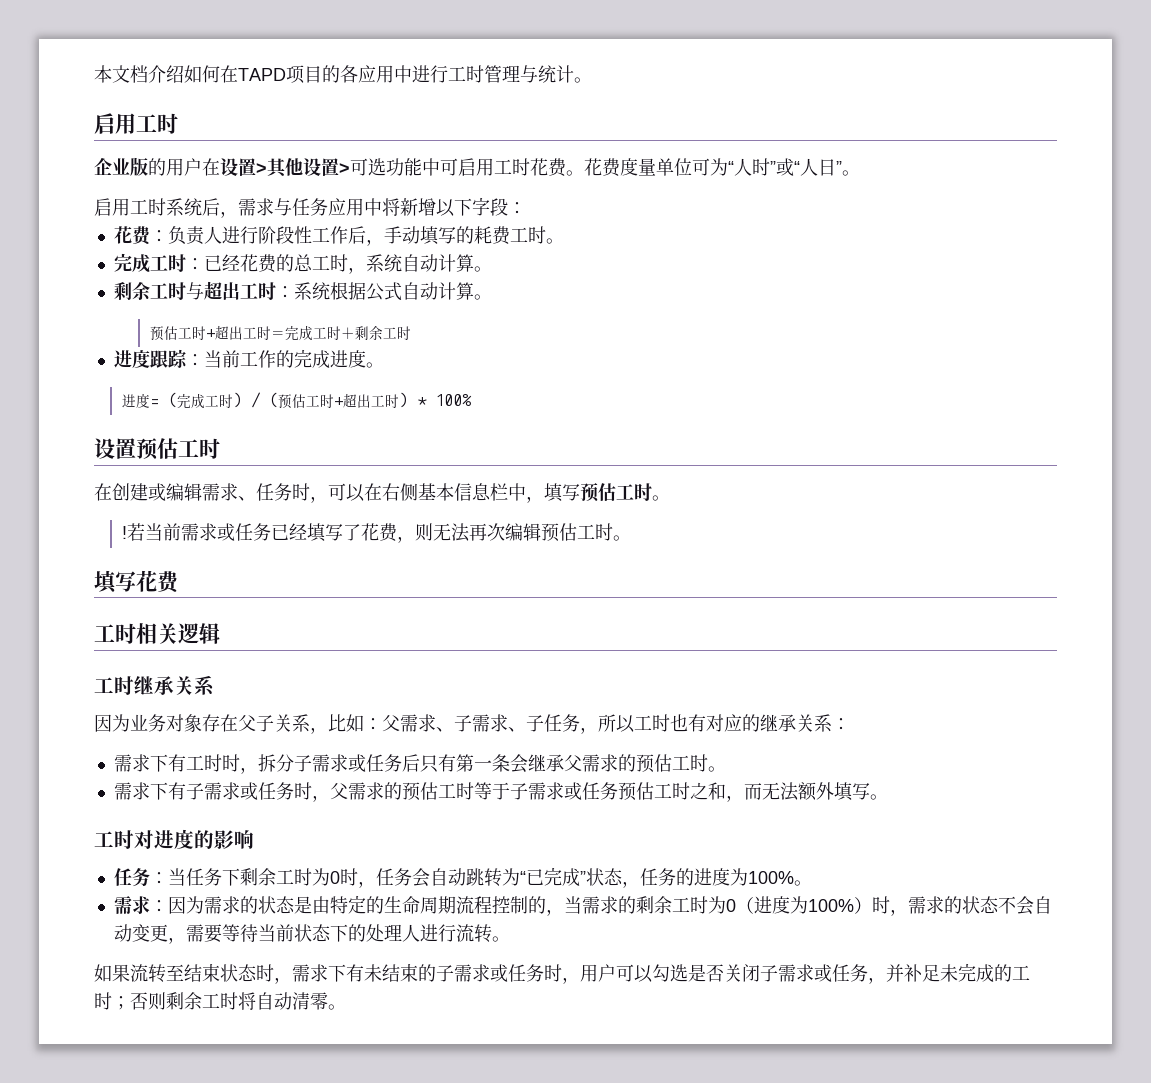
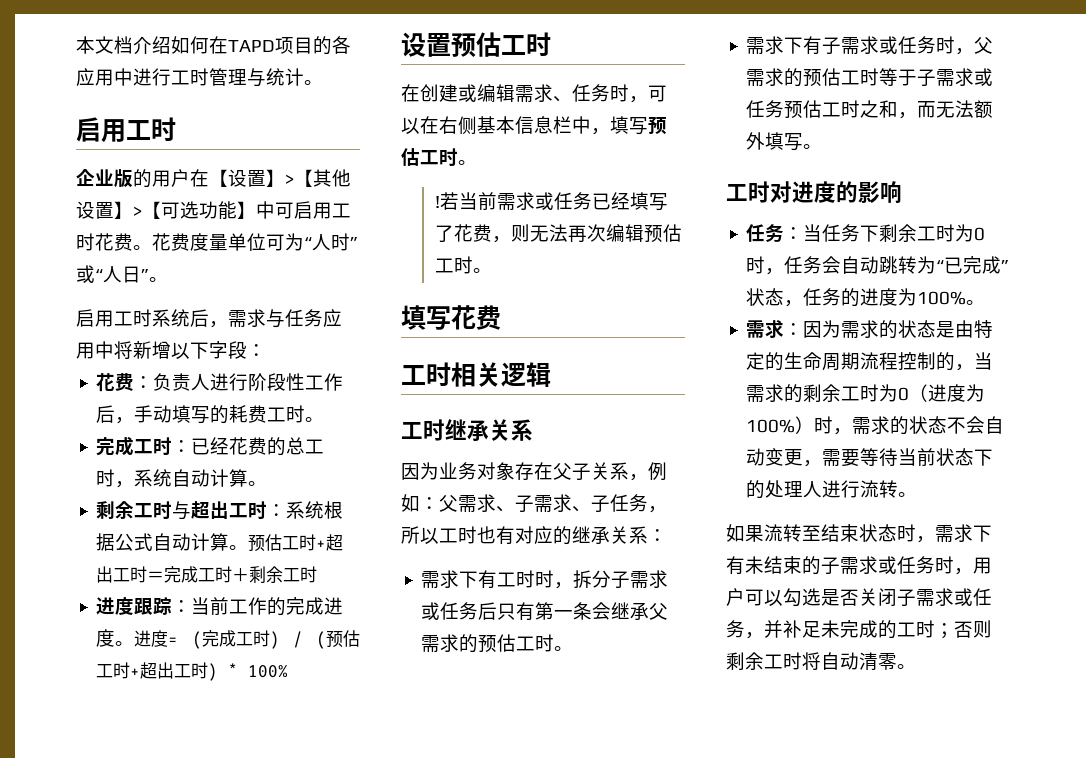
- 企业版的用户在设置>其他设置>可选功能中可启用工时花费。
+ 企业版的用户在【设置】>【其他设置】>【可选功能】中可启用工时花费。
- 剩余工时与超出工时：系统根据公式自动计算。
- 预估工时+超出工时＝完成工时＋剩余工时
+ 剩余工时与超出工时：系统根据公式自动计算。预估工时+超出工时＝完成工时＋剩余工时
- 进度跟踪：当前工作的完成进度。
- 进度= (完成工时) / (预估工时+超出工时) * 100%
+ 进度跟踪：当前工作的完成进度。进度= (完成工时) / (预估工时+超出工时) * 100%
- 因为业务对象存在父子关系，比如：父需求、子需求、子任务，所以工时也有对应的继承关系：
+ 因为业务对象存在父子关系，例如：父需求、子需求、子任务，所以工时也有对应的继承关系：

